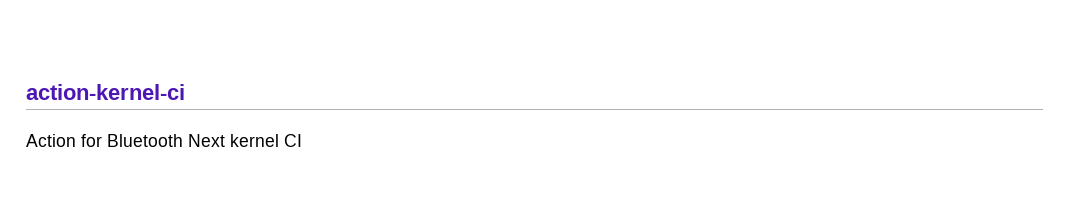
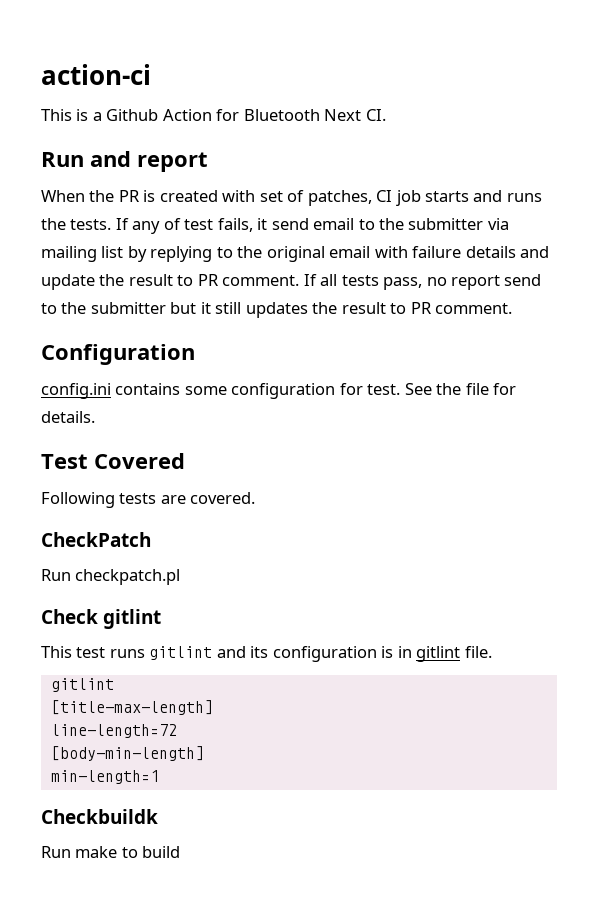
- action-kernel-ci
- Action for Bluetooth Next kernel CI
+ action-ci
+ This is a Github Action for Bluetooth Next CI.
+ Run and report
+ When the PR is created with set of patches, CI job starts and runs the tests. If any of test fails, it send email to the submitter via mailing list by replying to the original email with failure details and update the result to PR comment. If all tests pass, no report send to the submitter but it still updates the result to PR comment.
+ Configuration
+ config.ini contains some configuration for test. See the file for details.
+ Test Covered
+ Following tests are covered.
+ CheckPatch
+ Run checkpatch.pl
+ Check gitlint
+ This test runs gitlint and its configuration is in gitlint file.
+ gitlint
+ [title-max-length]
+ line-length=72
+ [body-min-length]
+ min-length=1
+ Checkbuildk
+ Run make to build

